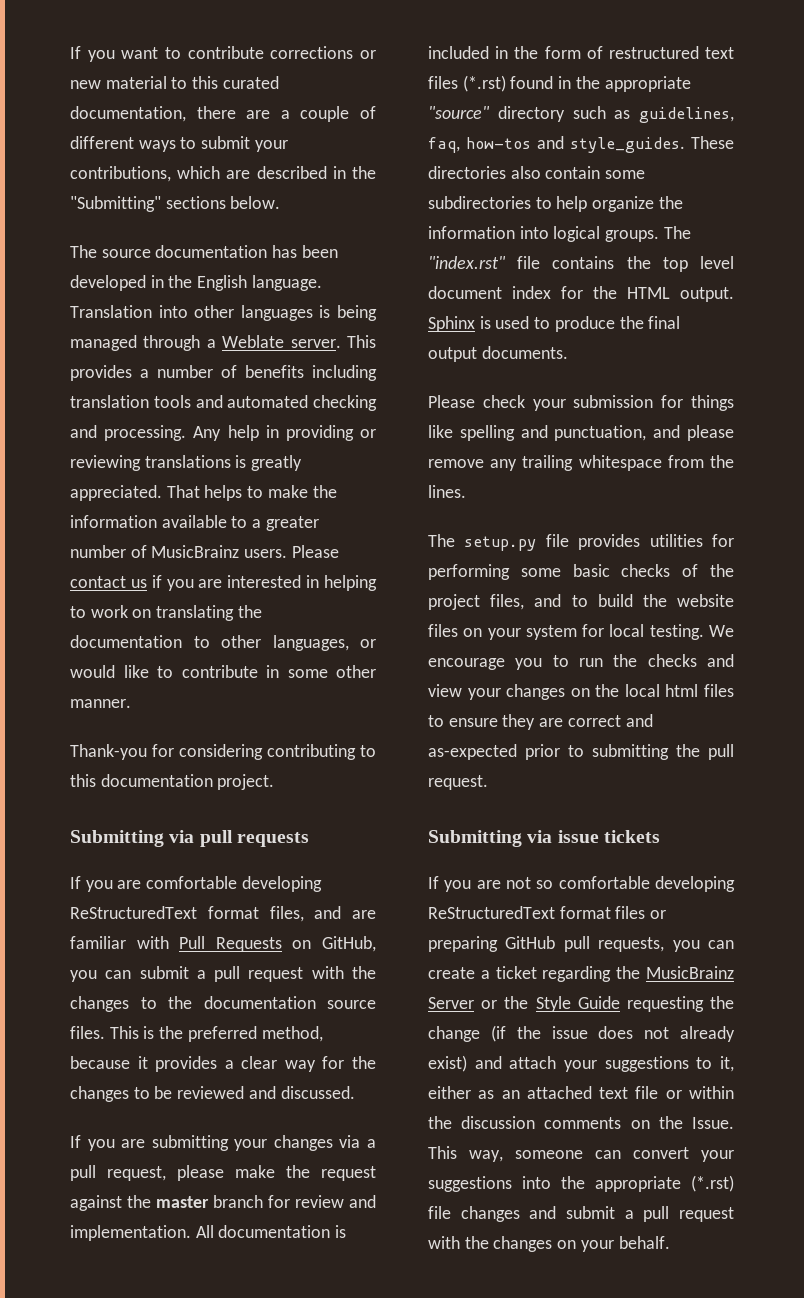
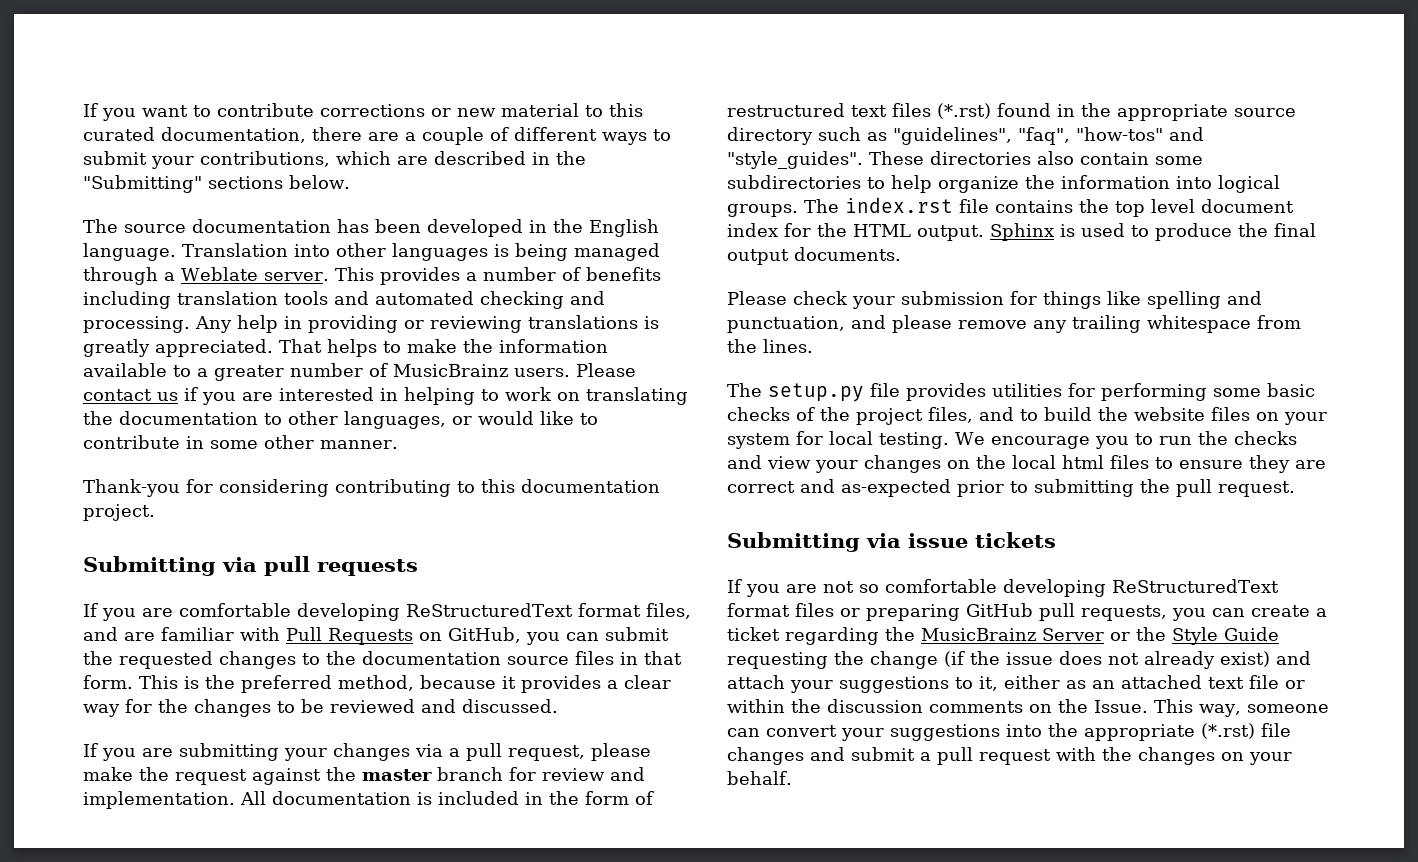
- If you are comfortable developing ReStructuredText format files, and are familiar with Pull Requests on GitHub, you can submit a pull request with the changes to the documentation source files.
+ If you are comfortable developing ReStructuredText format files, and are familiar with Pull Requests on GitHub, you can submit the requested changes to the documentation source files in that form.
- All documentation is included in the form of restructured text files (*.rst) found in the appropriate "source" directory such as guidelines, faq, how-tos and style_guides.
+ All documentation is included in the form of restructured text files (*.rst) found in the appropriate source directory such as "guidelines", "faq", "how-tos" and "style_guides".
- The "index.rst" file contains the top level document index for the HTML output.
+ The index.rst file contains the top level document index for the HTML output.

